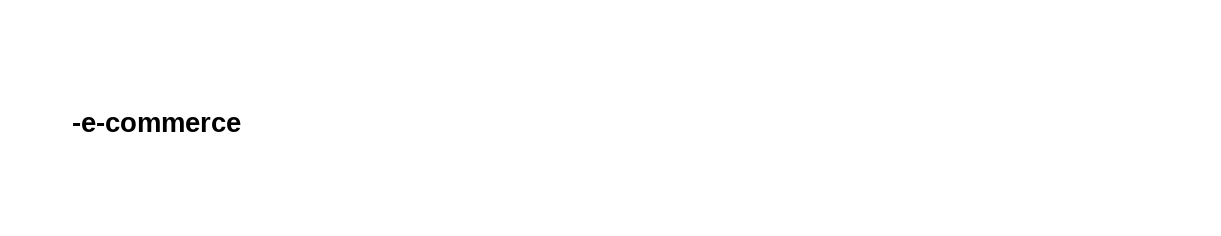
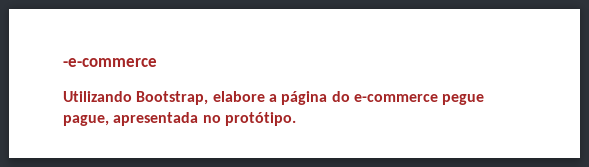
+ Utilizando Bootstrap, elabore a página do e-commerce pegue pague, apresentada no protótipo.

